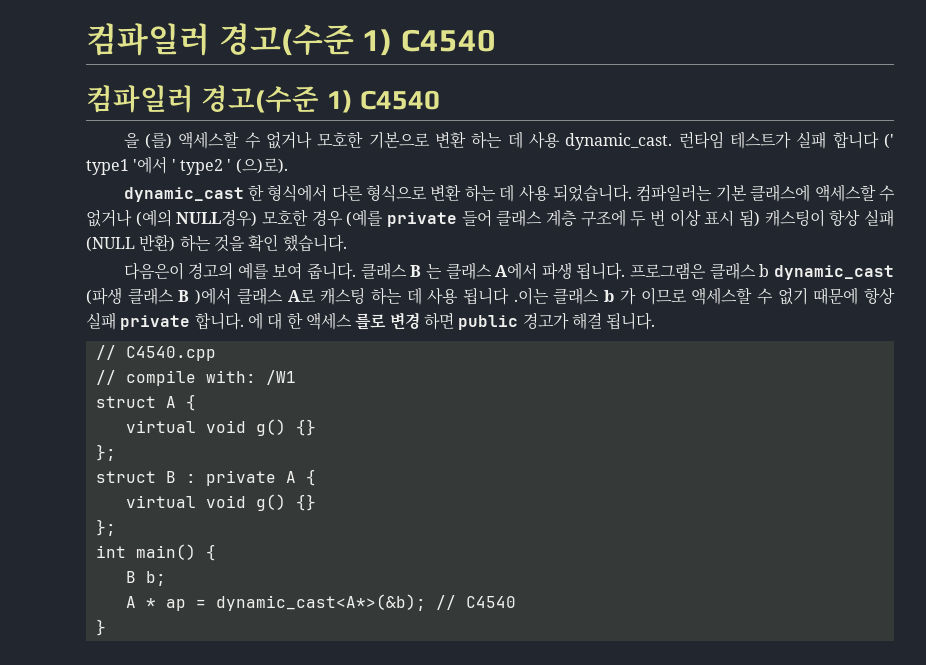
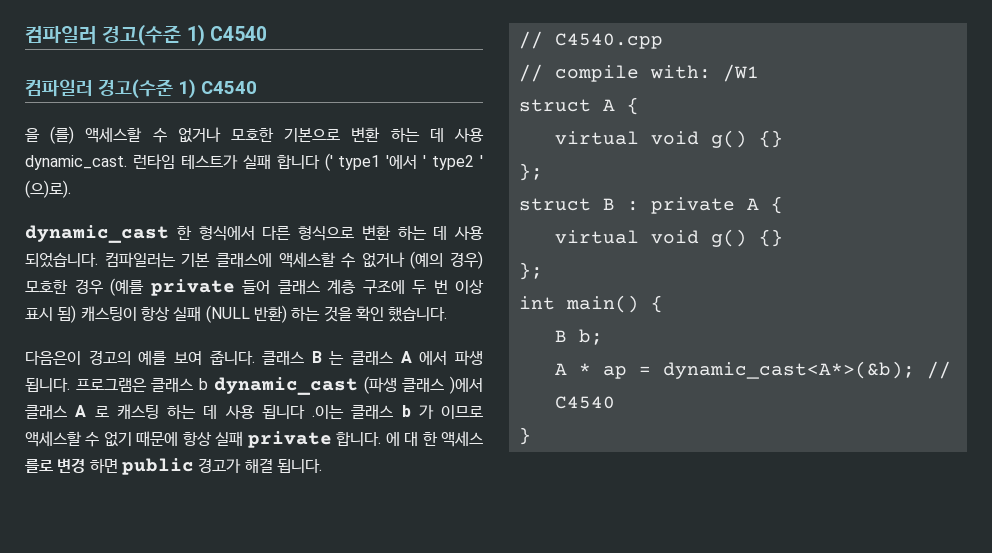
- 컴파일러는 기본 클래스에 액세스할 수 없거나 (예의 NULL경우) 모호한 경우 (예를 private 들어 클래스 계층 구조에 두 번 이상 표시 됨) 캐스팅이 항상 실패 (NULL 반환) 하는 것을 확인 했습니다.
+ 컴파일러는 기본 클래스에 액세스할 수 없거나 (예의 경우) 모호한 경우 (예를 private 들어 클래스 계층 구조에 두 번 이상 표시 됨) 캐스팅이 항상 실패 (NULL 반환) 하는 것을 확인 했습니다.
- 클래스 B 는 클래스 A에서 파생 됩니다.
+ 클래스 B 는 클래스 A 에서 파생 됩니다.
- 프로그램은 클래스 b dynamic_cast (파생 클래스 B )에서 클래스 A로 캐스팅 하는 데 사용 됩니다 .이는 클래스 b 가 이므로 액세스할 수 없기 때문에 항상 실패 private 합니다.
+ 프로그램은 클래스 b dynamic_cast (파생 클래스 )에서 클래스 A 로 캐스팅 하는 데 사용 됩니다 .이는 클래스 b 가 이므로 액세스할 수 없기 때문에 항상 실패 private 합니다.

